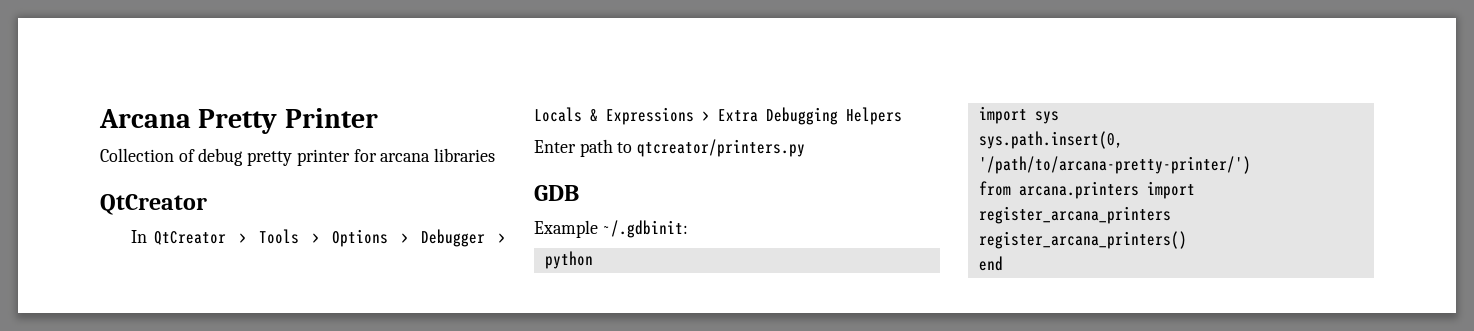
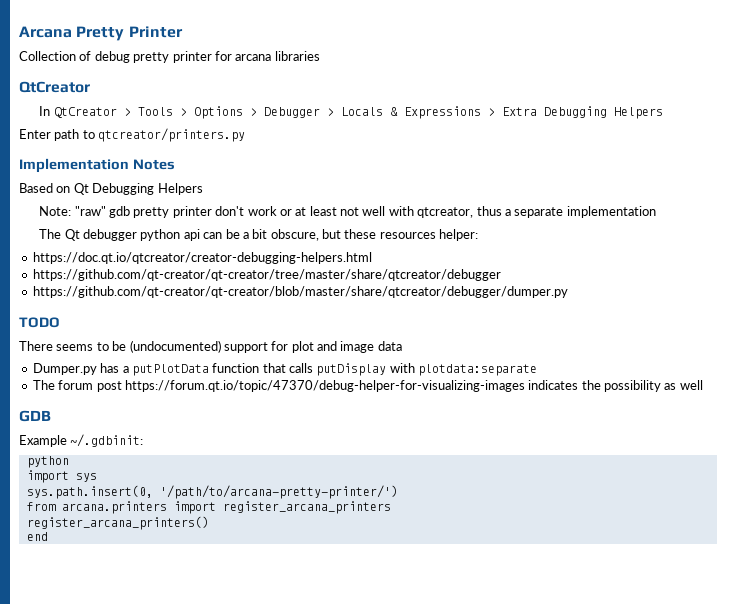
+ Implementation Notes
+ Based on Qt Debugging Helpers
+ Note: "raw" gdb pretty printer don't work or at least not well with qtcreator, thus a separate implementation
+ The Qt debugger python api can be a bit obscure, but these resources helper:
+ https://doc.qt.io/qtcreator/creator-debugging-helpers.html
+ https://github.com/qt-creator/qt-creator/tree/master/share/qtcreator/debugger
+ https://github.com/qt-creator/qt-creator/blob/master/share/qtcreator/debugger/dumper.py
+ TODO
+ There seems to be (undocumented) support for plot and image data
+ Dumper.py has a putPlotData function that calls putDisplay with plotdata:separate
+ The forum post https://forum.qt.io/topic/47370/debug-helper-for-visualizing-images indicates the possibility as well

